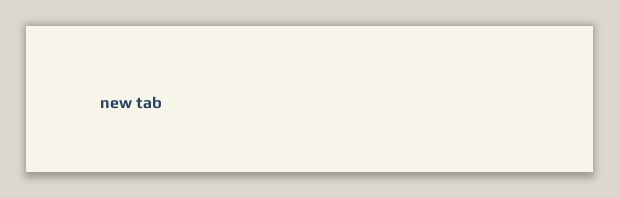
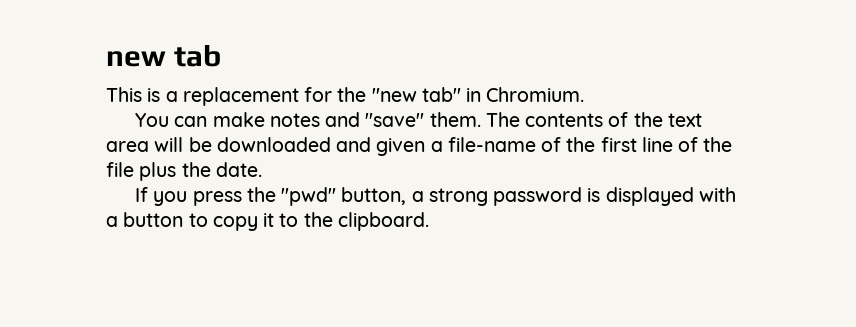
+ This is a replacement for the "new tab" in Chromium.
+ You can make notes and "save" them. The contents of the text area will be downloaded and given a file-name of the first line of the file plus the date.
+ If you press the "pwd" button, a strong password is displayed with a button to copy it to the clipboard.

